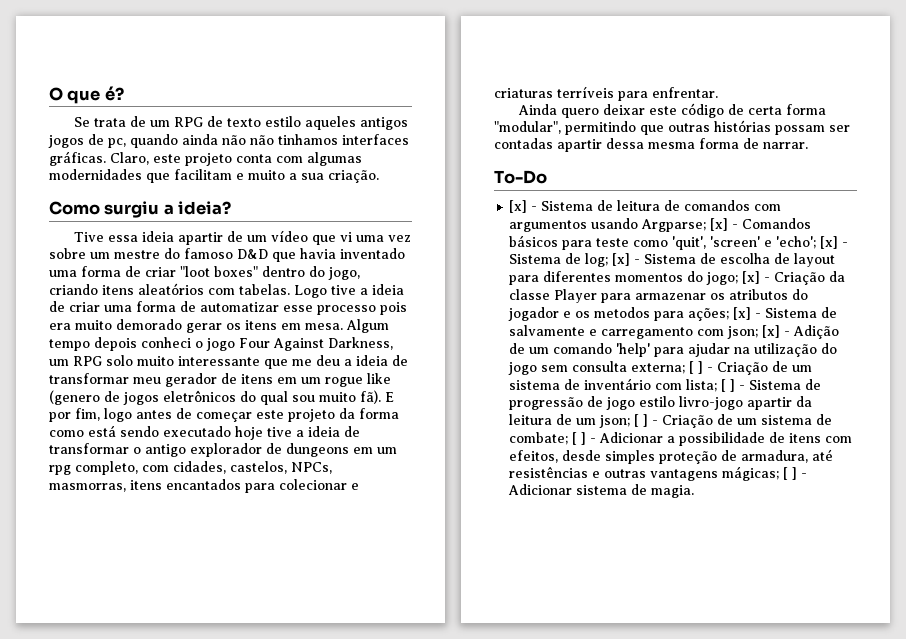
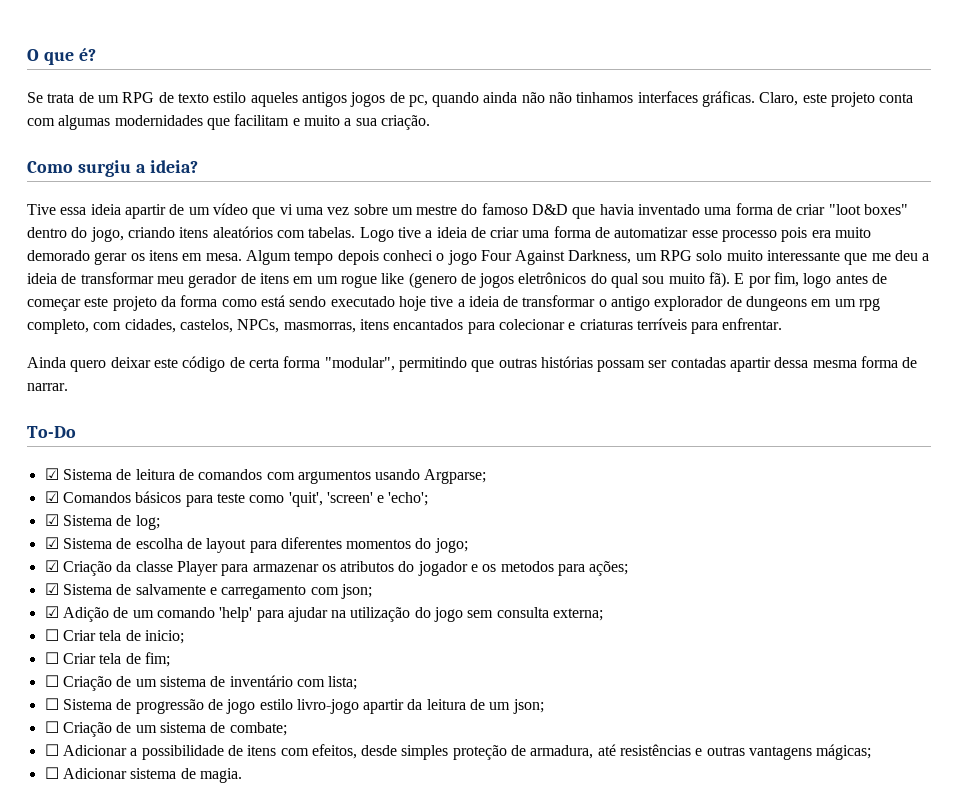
- [x] - Sistema de leitura de comandos com argumentos usando Argparse; [x] - Comandos básicos para teste como 'quit', 'screen' e 'echo'; [x] - Sistema de log; [x] - Sistema de escolha de layout para diferentes momentos do jogo; [x] - Criação da classe Player para armazenar os atributos do jogador e os metodos para ações; [x] - Sistema de salvamente e carregamento com json; [x] - Adição de um comando 'help' para ajudar na utilização do jogo sem consulta externa; [ ] - Criação de um sistema de inventário com lista; [ ] - Sistema de progressão de jogo estilo livro-jogo apartir da leitura de um json; [ ] - Criação de um sistema de combate; [ ] - Adicionar a possibilidade de itens com efeitos, desde simples proteção de armadura, até resistências e outras vantagens mágicas; [ ] - Adicionar sistema de magia.
+ ☑ Sistema de leitura de comandos com argumentos usando Argparse;
+ ☑ Comandos básicos para teste como 'quit', 'screen' e 'echo';
+ ☑ Sistema de log;
+ ☑ Sistema de escolha de layout para diferentes momentos do jogo;
+ ☑ Criação da classe Player para armazenar os atributos do jogador e os metodos para ações;
+ ☑ Sistema de salvamente e carregamento com json;
+ ☑ Adição de um comando 'help' para ajudar na utilização do jogo sem consulta externa;
+ ☐ Criar tela de inicio;
+ ☐ Criar tela de fim;
+ ☐ Criação de um sistema de inventário com lista;
+ ☐ Sistema de progressão de jogo estilo livro-jogo apartir da leitura de um json;
+ ☐ Criação de um sistema de combate;
+ ☐ Adicionar a possibilidade de itens com efeitos, desde simples proteção de armadura, até resistências e outras vantagens mágicas;
+ ☐ Adicionar sistema de magia.

